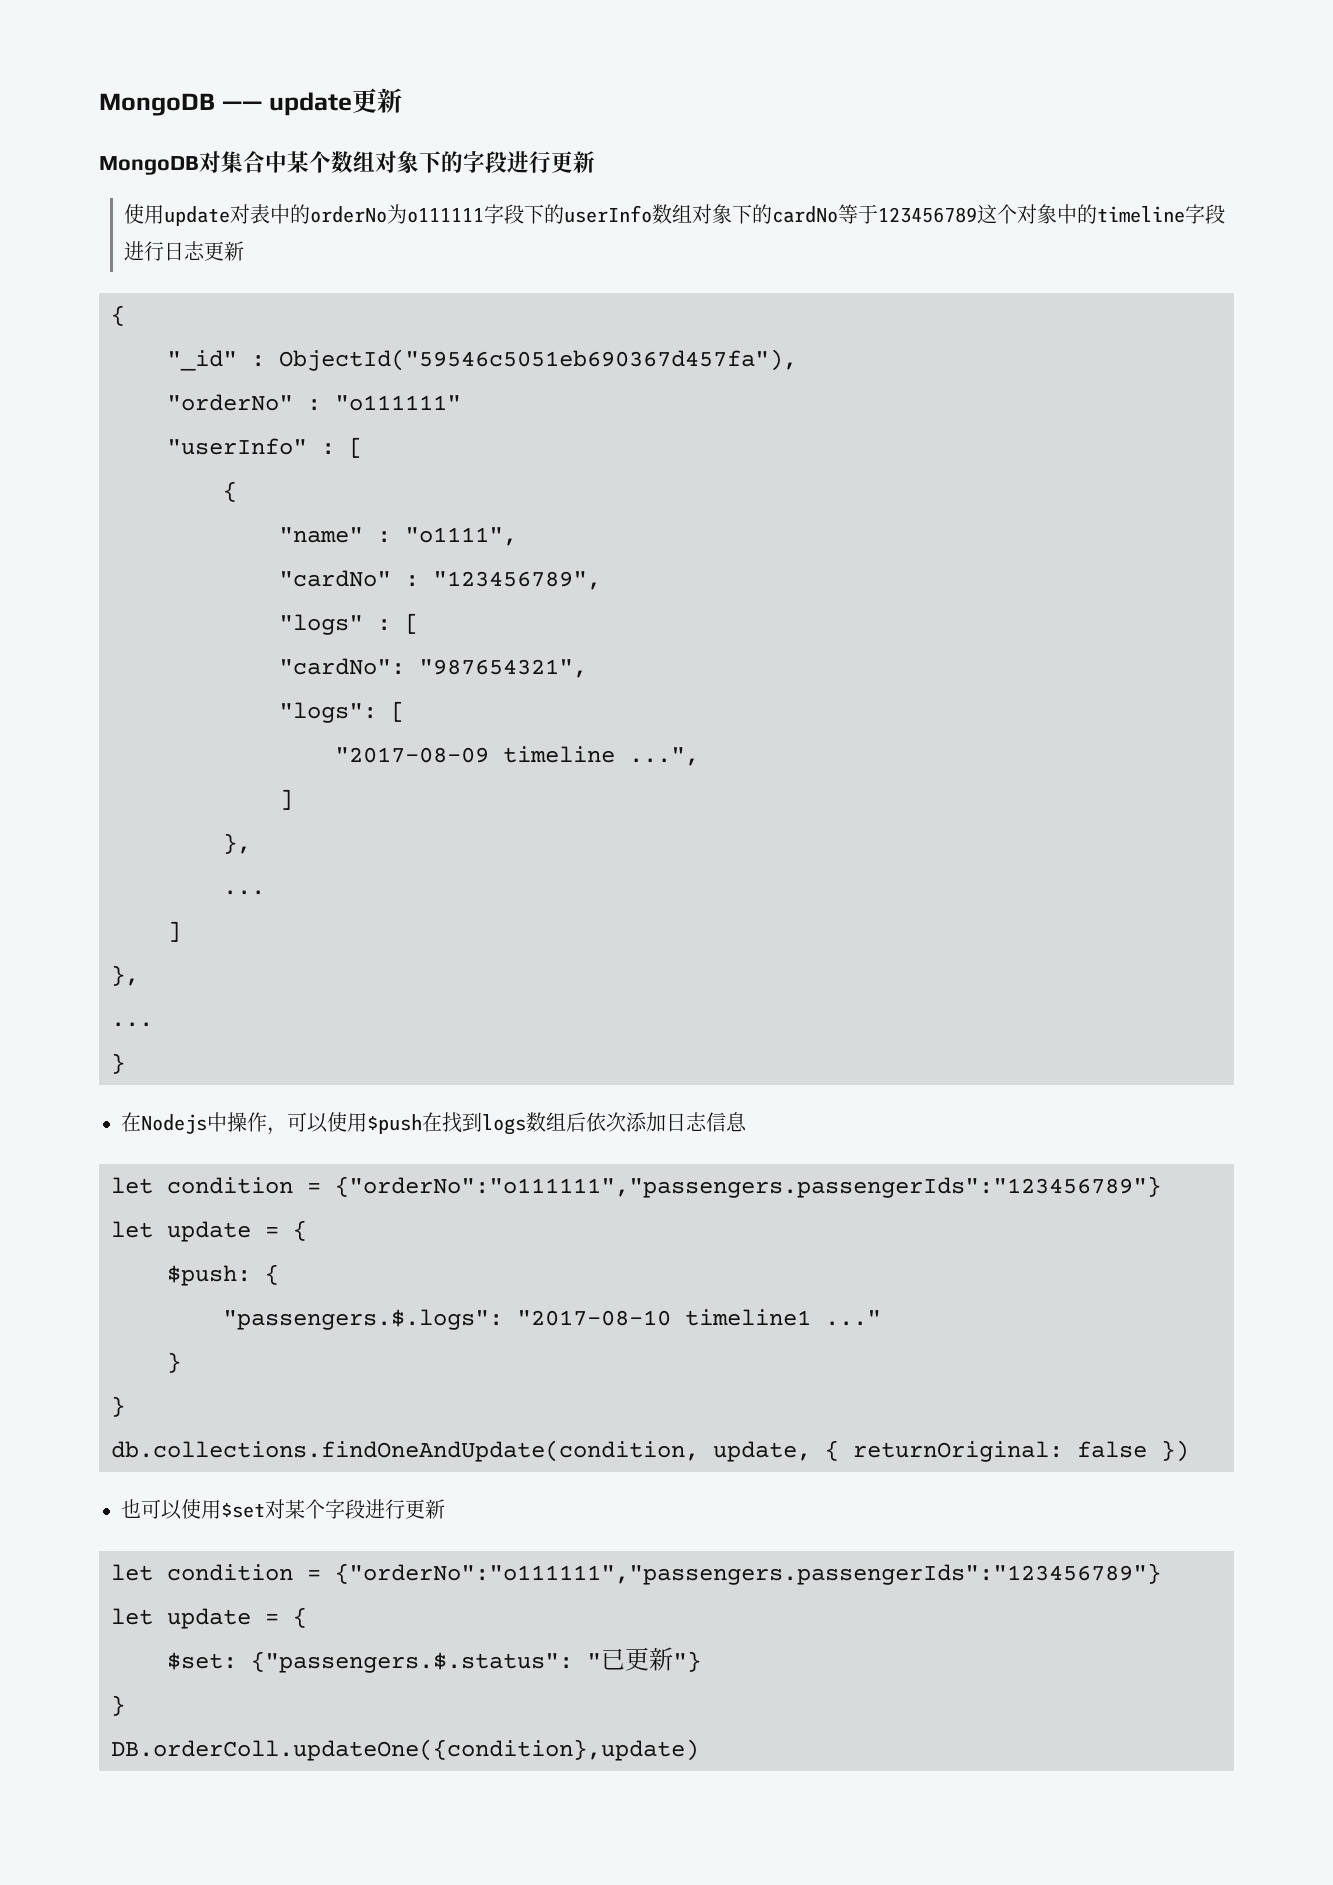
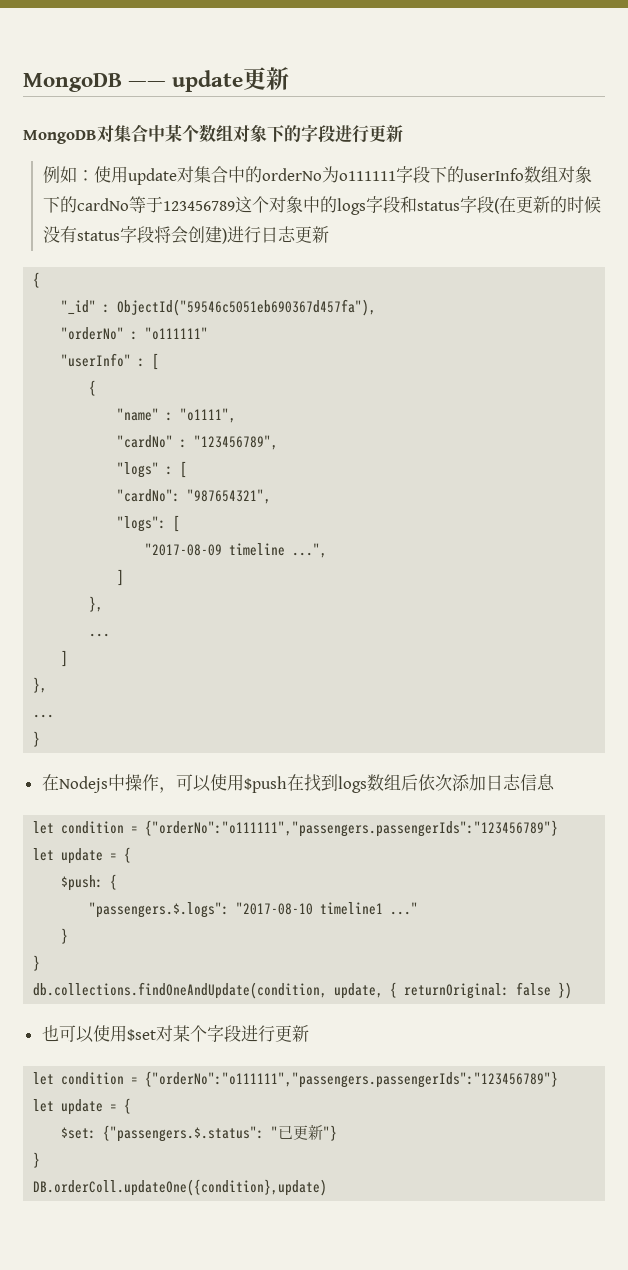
- 使用update对表中的orderNo为o111111字段下的userInfo数组对象下的cardNo等于123456789这个对象中的timeline字段进行日志更新
+ 例如：使用update对集合中的orderNo为o111111字段下的userInfo数组对象下的cardNo等于123456789这个对象中的logs字段和status字段(在更新的时候没有status字段将会创建)进行日志更新

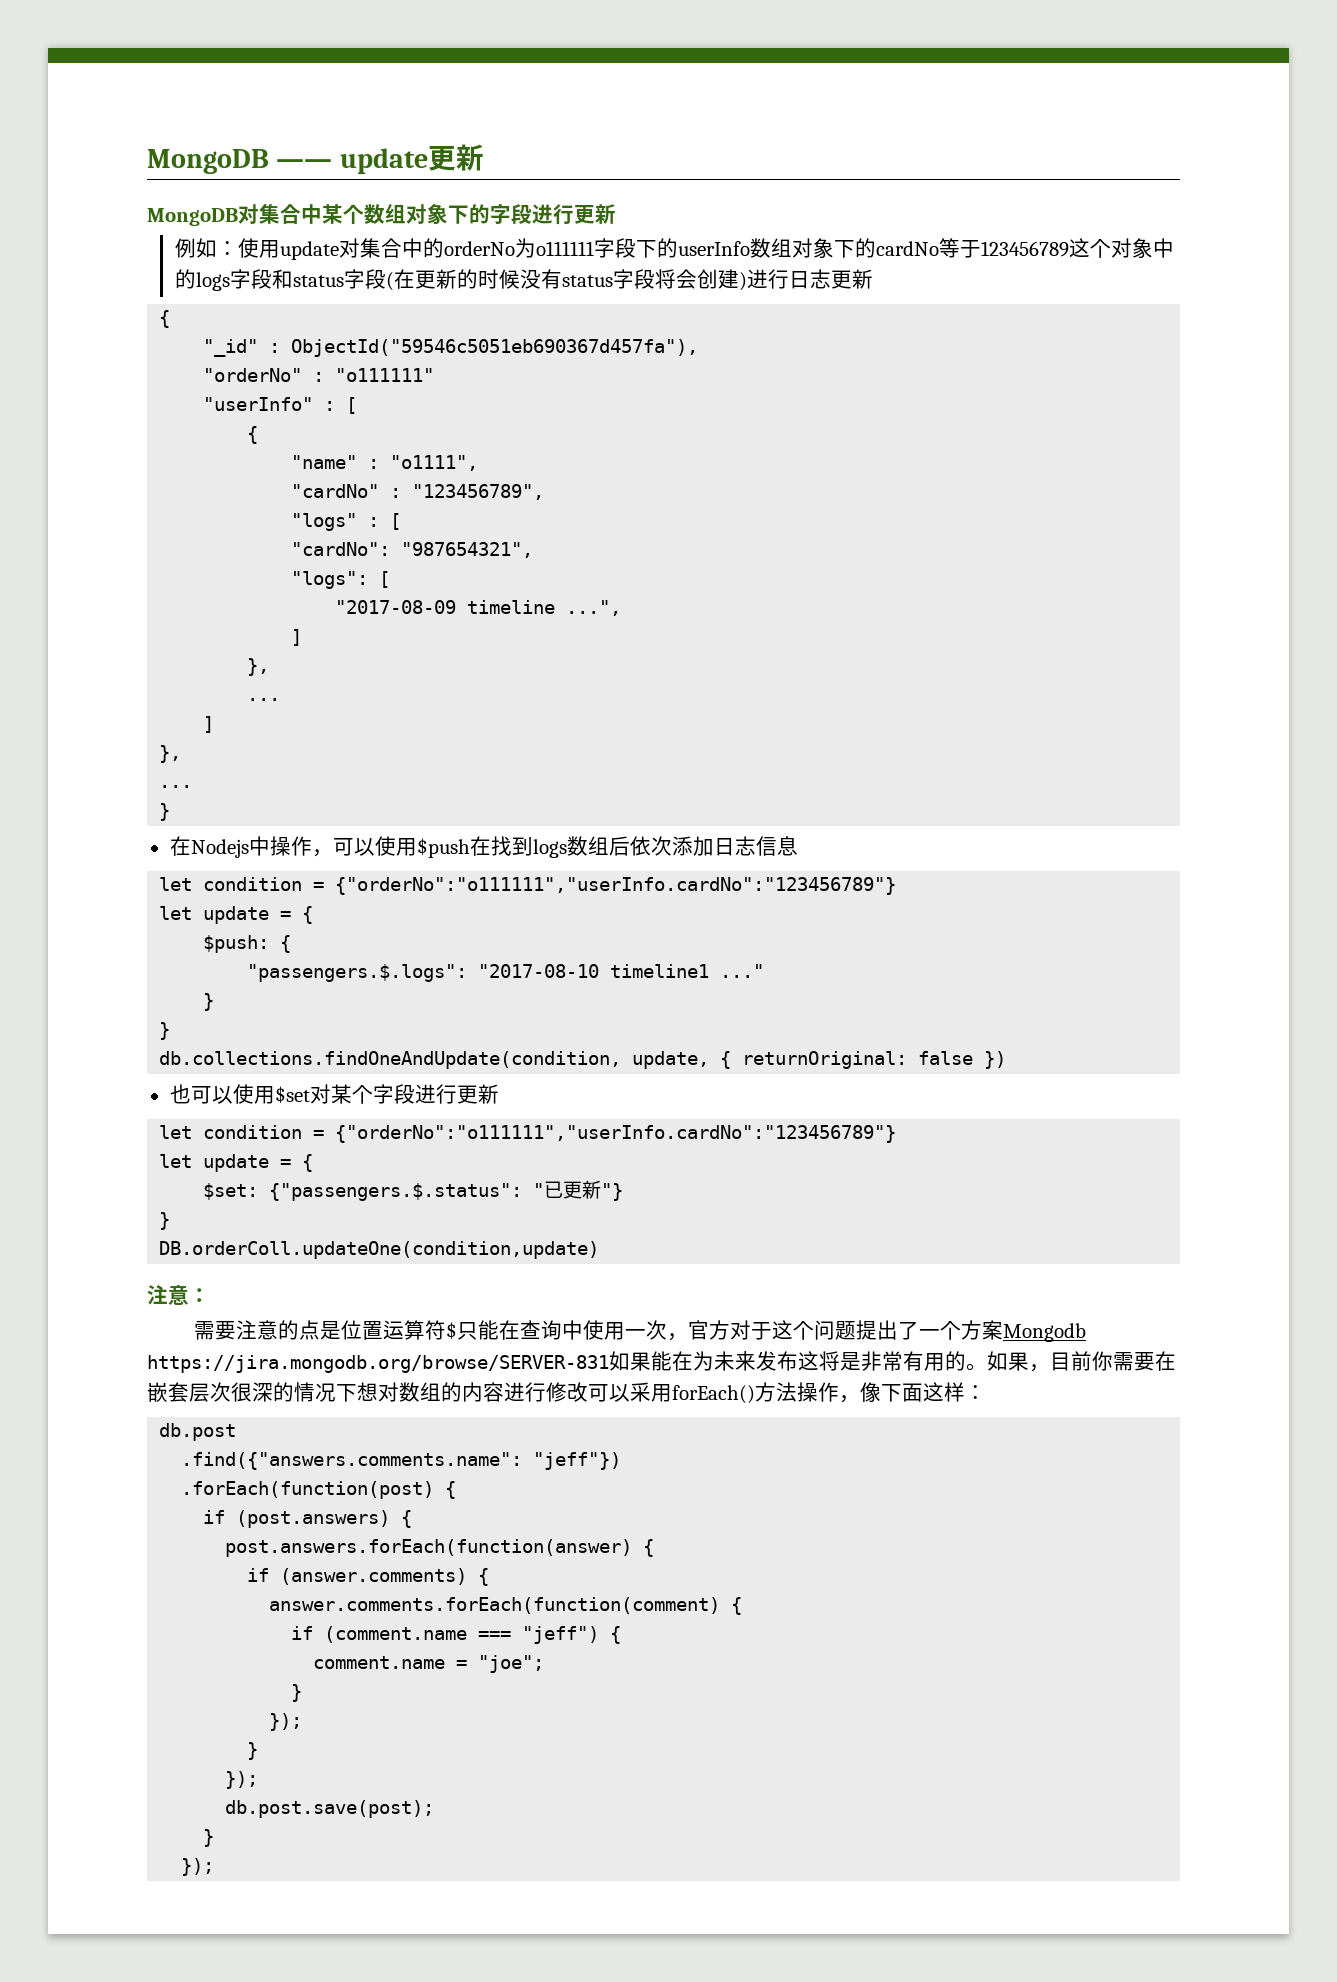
  在Nodejs中操作，可以使用$push在找到logs数组后依次添加日志信息
- let condition = {"orderNo":"o111111","passengers.passengerIds":"123456789"}
+ let condition = {"orderNo":"o111111","userInfo.cardNo":"123456789"}
  也可以使用$set对某个字段进行更新
- let condition = {"orderNo":"o111111","passengers.passengerIds":"123456789"}
+ let condition = {"orderNo":"o111111","userInfo.cardNo":"123456789"}
- DB.orderColl.updateOne({condition},update)
+ DB.orderColl.updateOne(condition,update)
+ 注意：
+ 需要注意的点是位置运算符$只能在查询中使用一次，官方对于这个问题提出了一个方案Mongodb https://jira.mongodb.org/browse/SERVER-831如果能在为未来发布这将是非常有用的。如果，目前你需要在嵌套层次很深的情况下想对数组的内容进行修改可以采用forEach()方法操作，像下面这样：
+ db.post
+ .find({"answers.comments.name": "jeff"})
+ .forEach(function(post) {
+ if (post.answers) {
+ post.answers.forEach(function(answer) {
+ if (answer.comments) {
+ answer.comments.forEach(function(comment) {
+ if (comment.name === "jeff") {
+ comment.name = "joe";
+ }
+ });
+ }
+ });
+ db.post.save(post);
+ }
+ });

